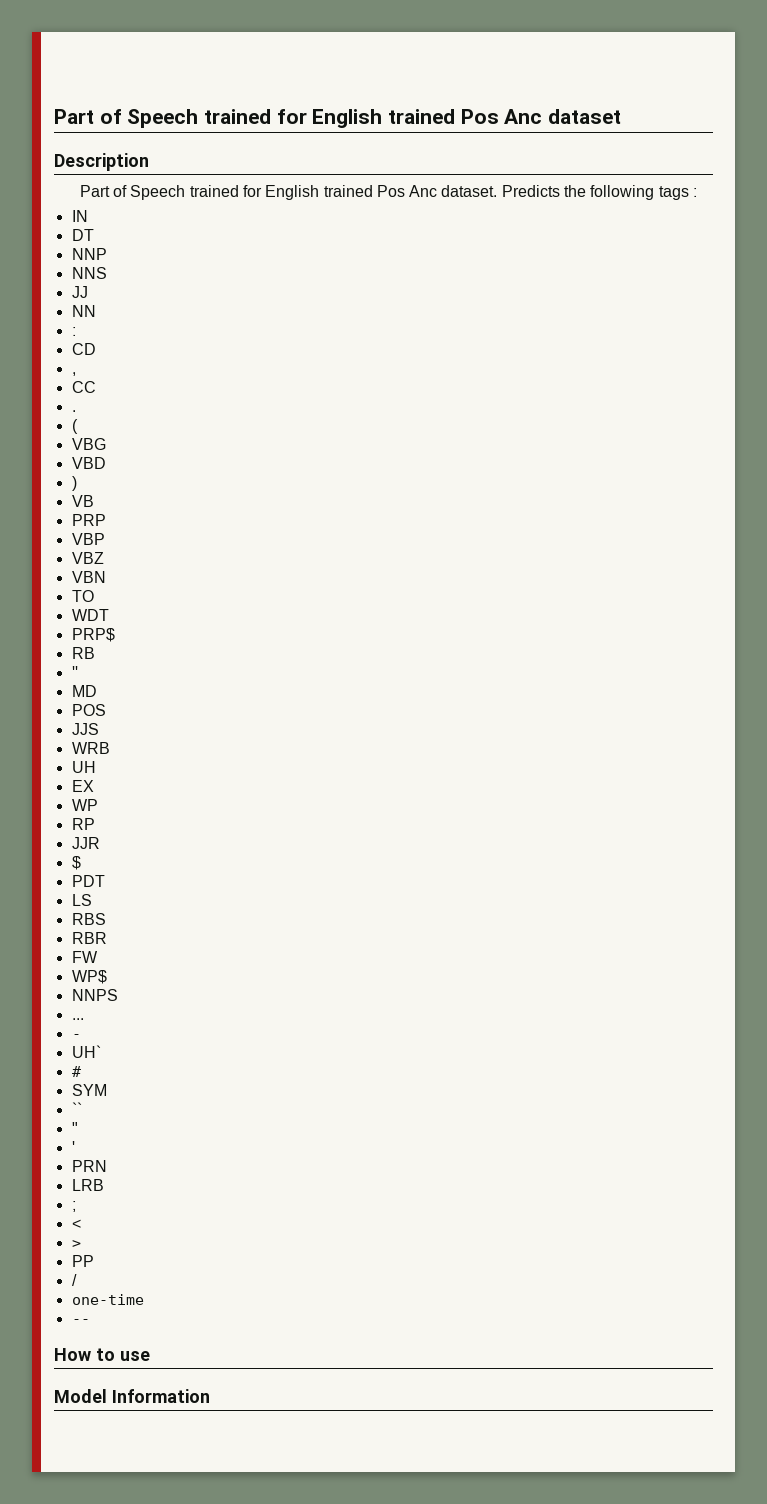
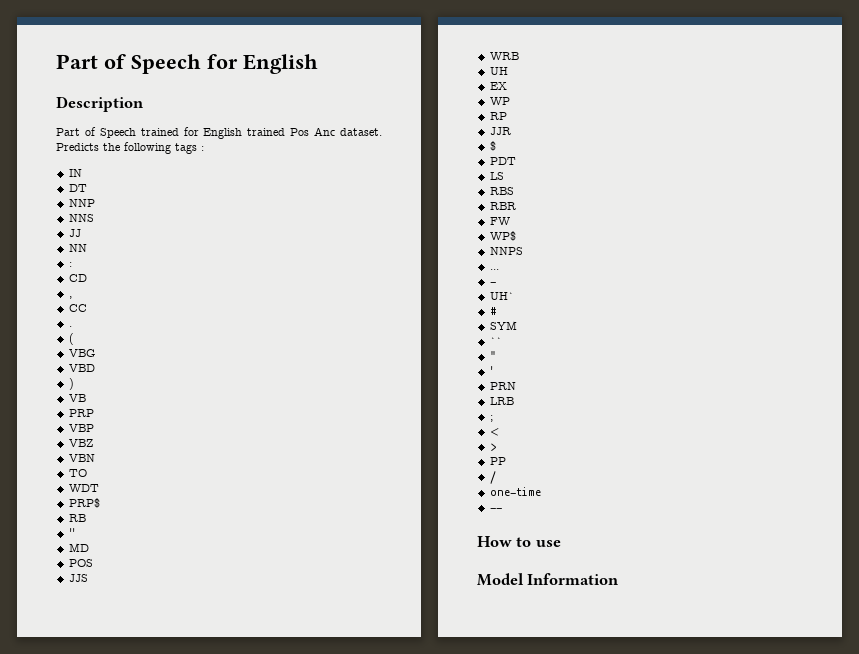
- Part of Speech trained for English trained Pos Anc dataset
+ Part of Speech for English

